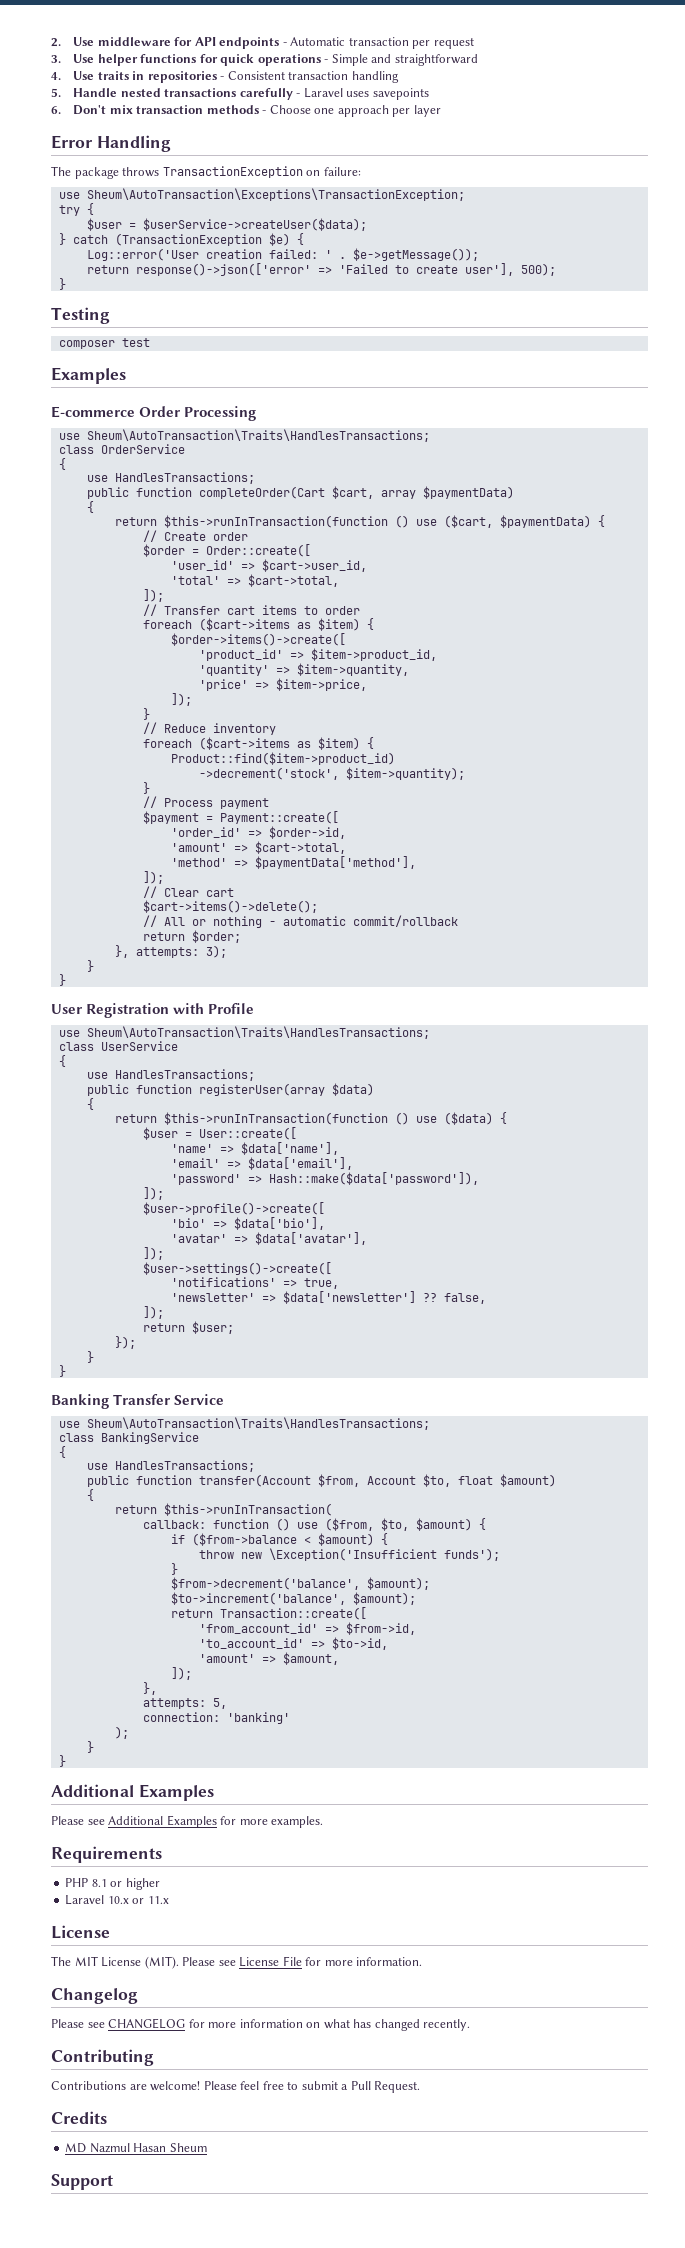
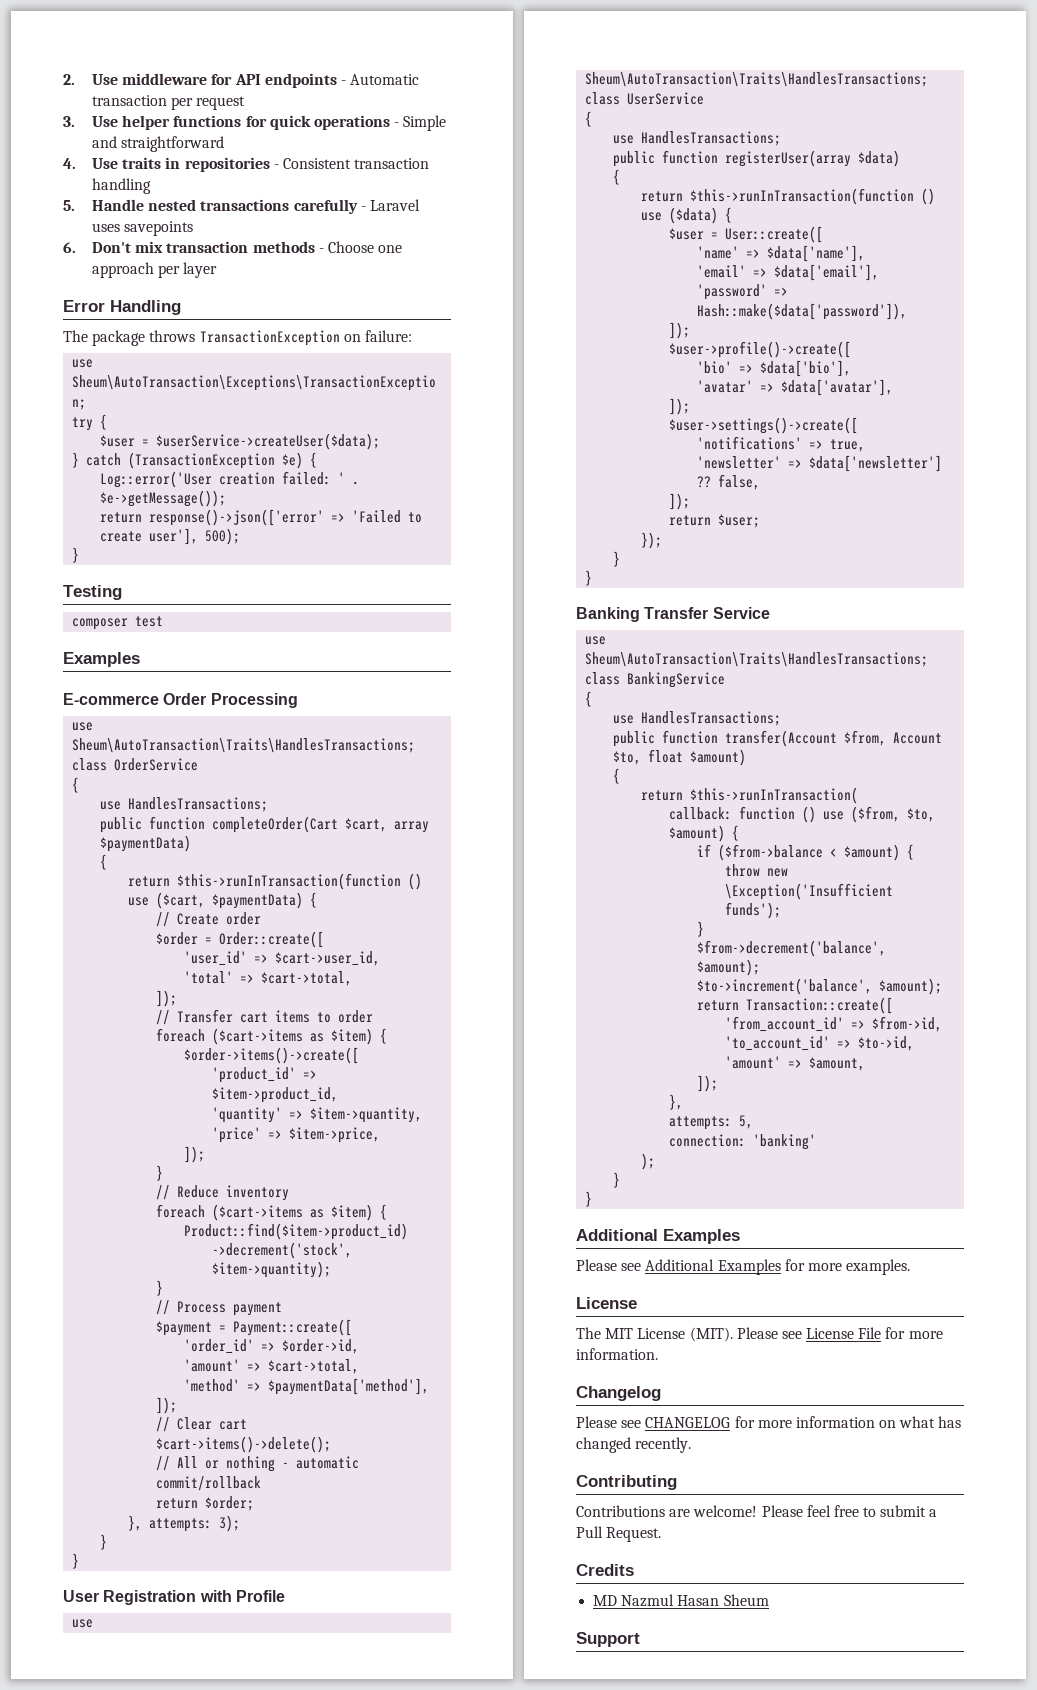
- Requirements
- PHP 8.1 or higher
- Laravel 10.x or 11.x

